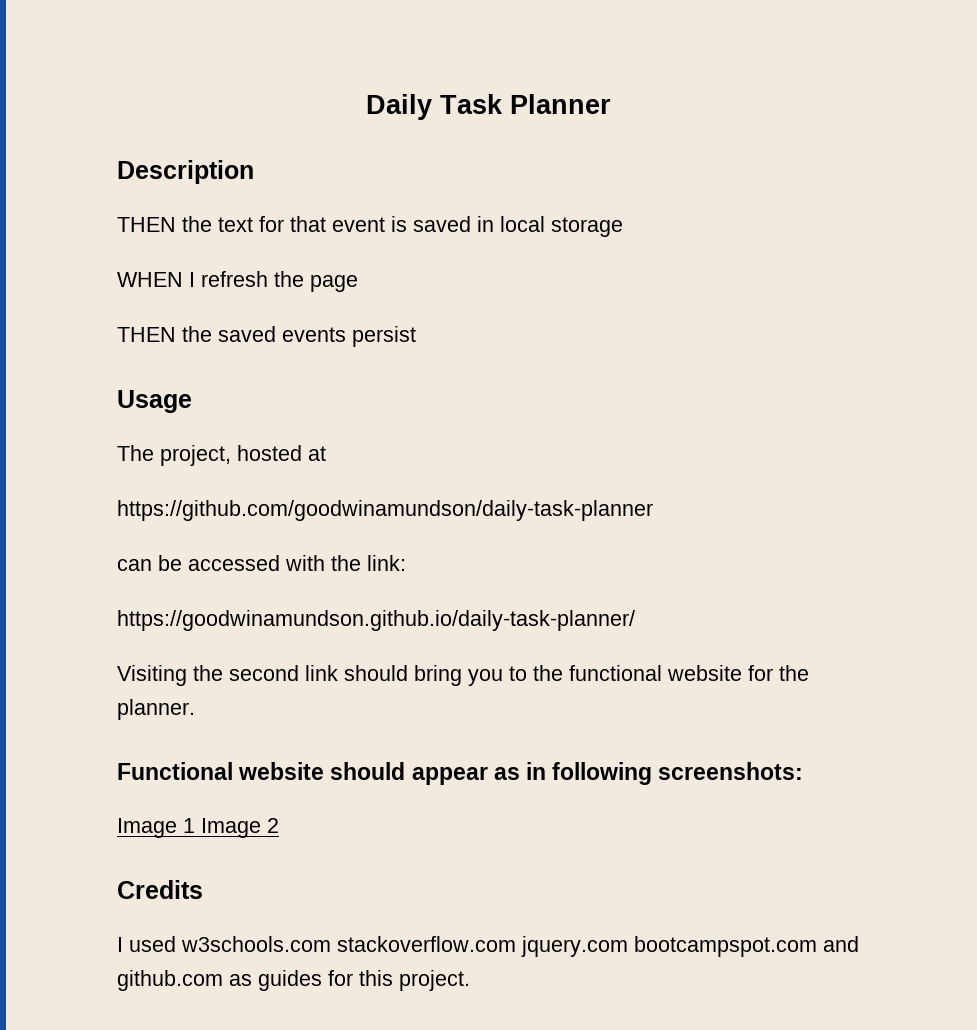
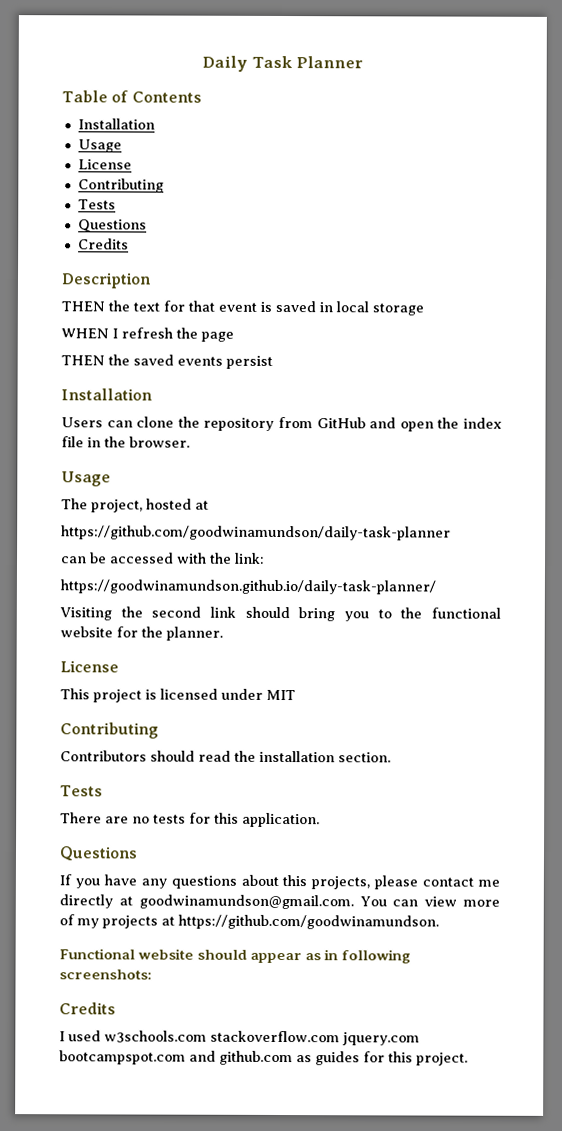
+ Table of Contents
+ Installation
+ Usage
+ License
+ Contributing
+ Tests
+ Questions
+ Credits
  THEN the saved events persist
+ Installation
+ Users can clone the repository from GitHub and open the index file in the browser.
  Visiting the second link should bring you to the functional website for the planner.
+ License
+ This project is licensed under MIT
+ Contributing
+ Contributors should read the installation section.
+ Tests
+ There are no tests for this application.
+ Questions
+ If you have any questions about this projects, please contact me directly at goodwinamundson@gmail.com. You can view more of my projects at https://github.com/goodwinamundson.
- Image 1 Image 2

